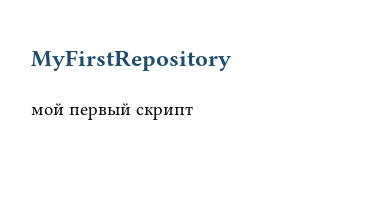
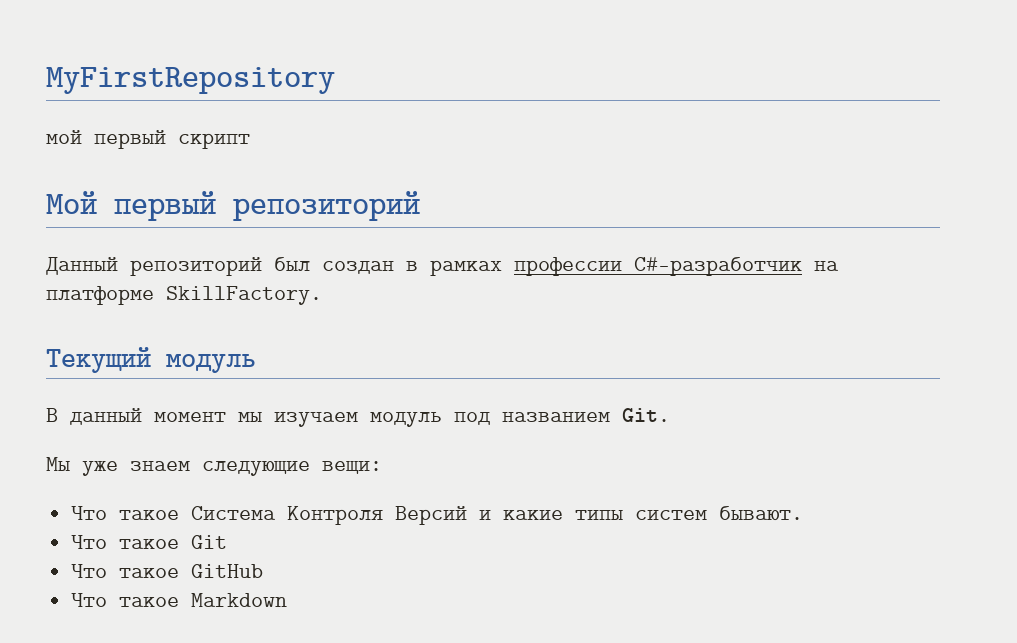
+ Мой первый репозиторий
+ Данный репозиторий был создан в рамках профессии C#-разработчик на платформе SkillFactory.
+ Текущий модуль
+ В данный момент мы изучаем модуль под названием Git.
+ Мы уже знаем следующие вещи:
+ Что такое Система Контроля Версий и какие типы систем бывают.
+ Что такое Git
+ Что такое GitHub
+ Что такое Markdown

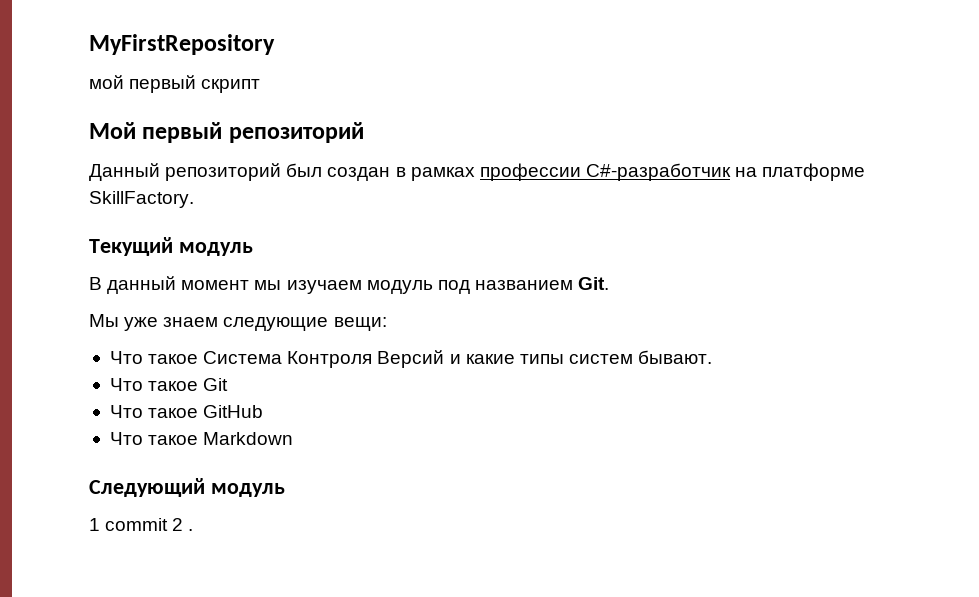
+ Следующий модуль
+ 1 commit 2 .

